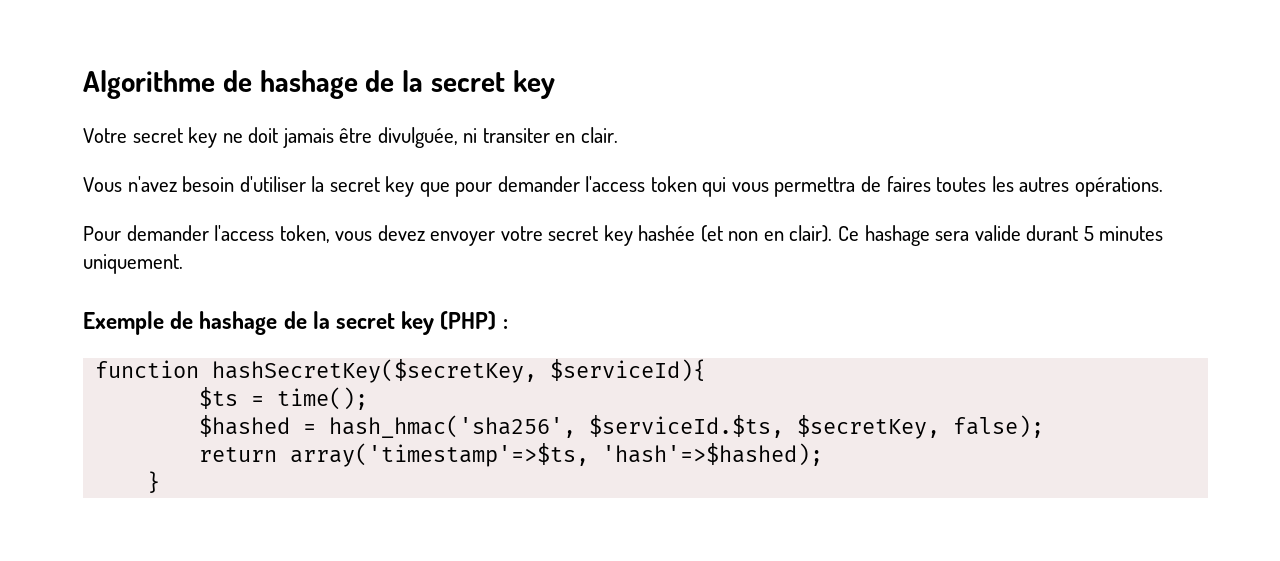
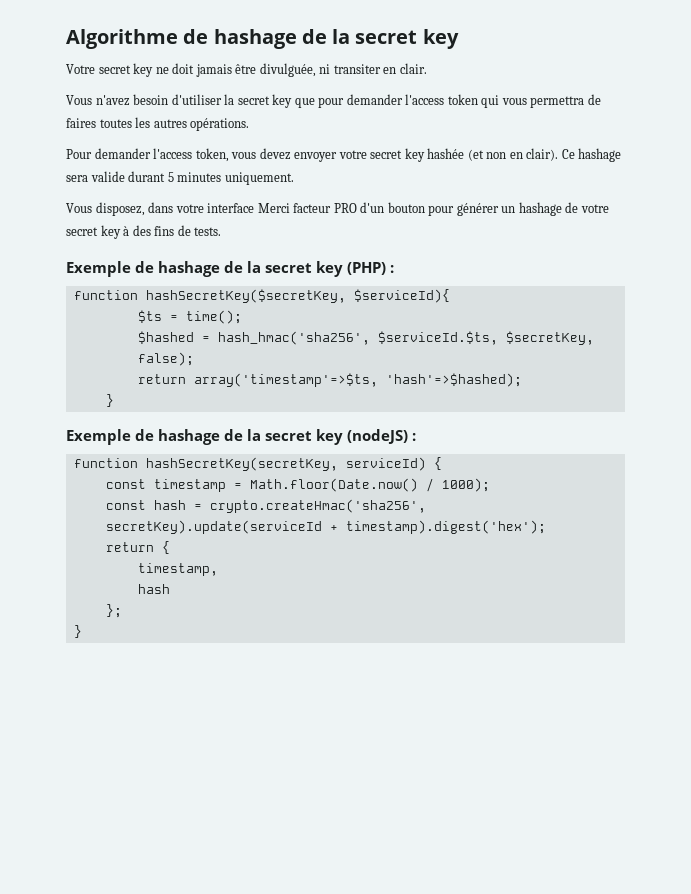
+ Vous disposez, dans votre interface Merci facteur PRO d'un bouton pour générer un hashage de votre secret key à des fins de tests.
+ Exemple de hashage de la secret key (nodeJS) :
+ function hashSecretKey(secretKey, serviceId) {
+ const timestamp = Math.floor(Date.now() / 1000);
+ const hash = crypto.createHmac('sha256', secretKey).update(serviceId + timestamp).digest('hex');
+ return {
+ timestamp,
+ hash
+ };
+ }

